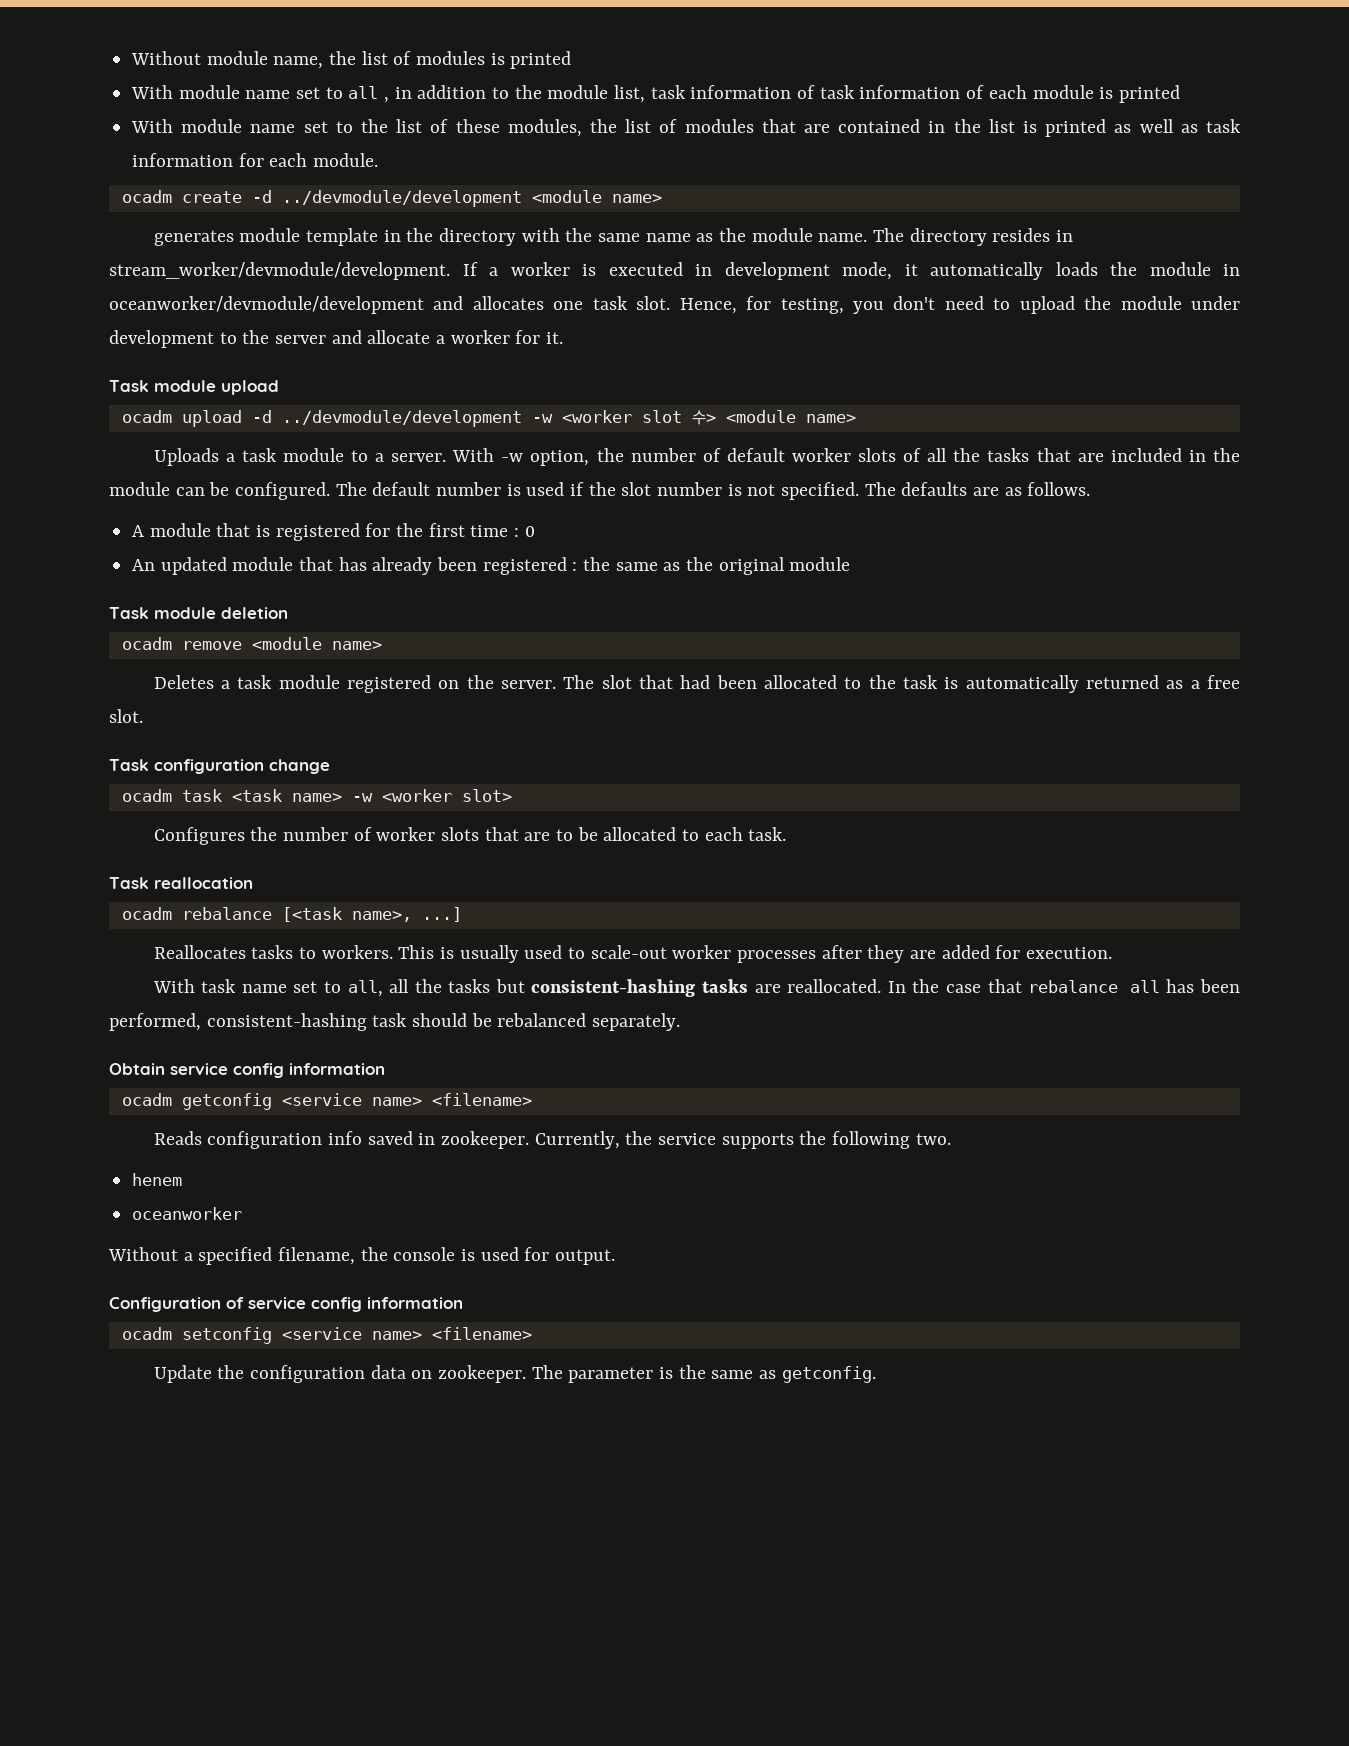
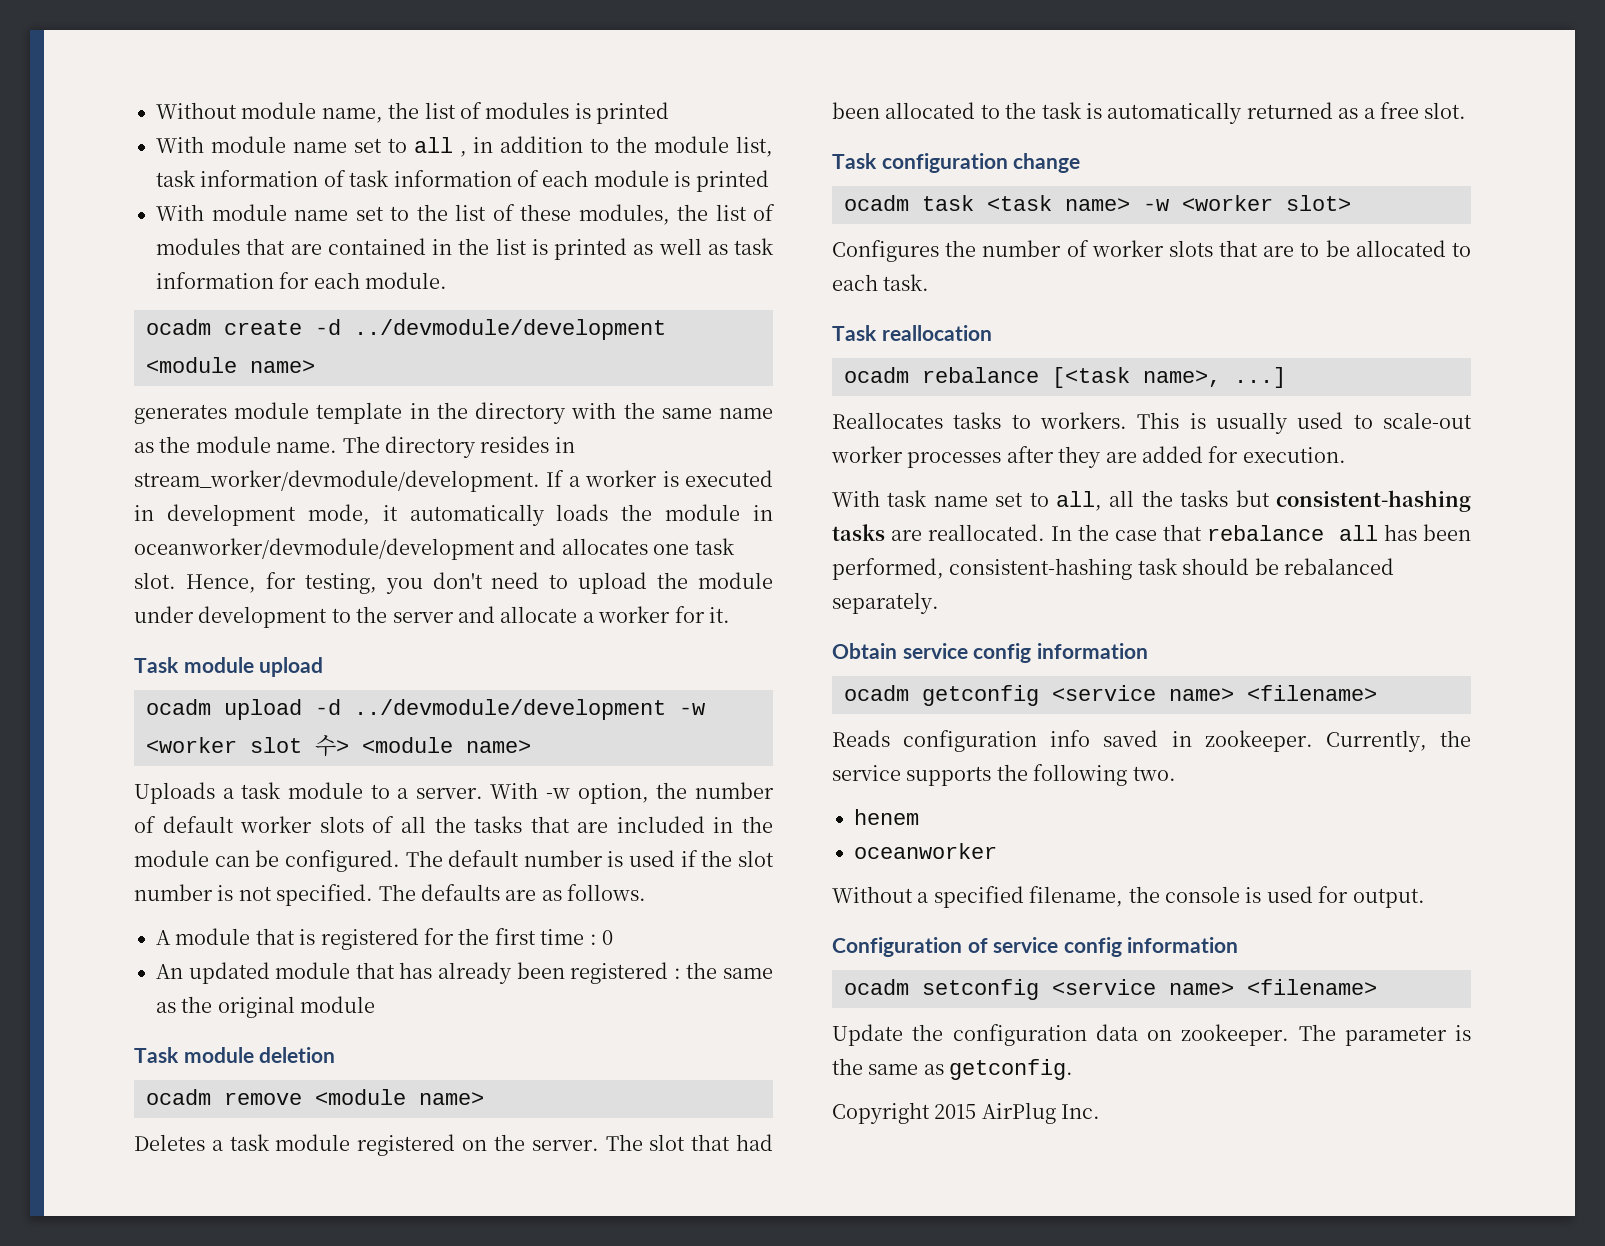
+ Copyright 2015 AirPlug Inc.

